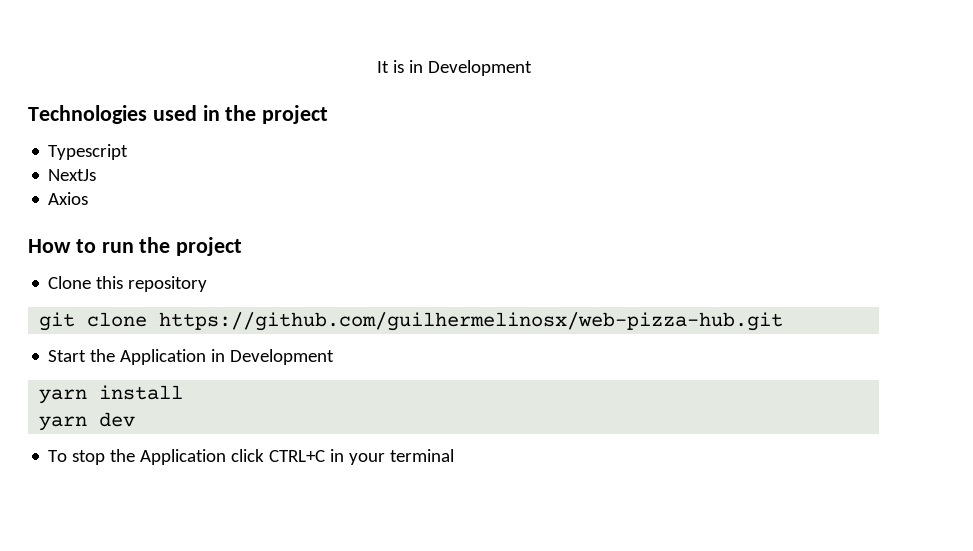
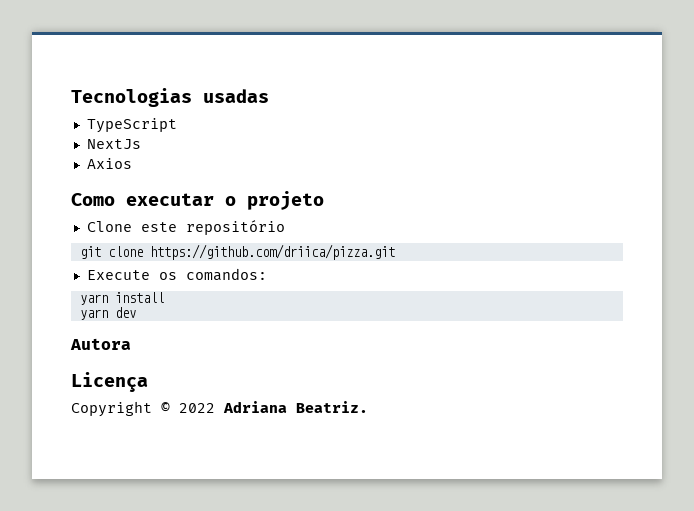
- It is in Development
- Technologies used in the project
- Typescript
+ Tecnologias usadas
+ TypeScript
  NextJs
  Axios
- How to run the project
+ Como executar o projeto
- Clone this repository
+ Clone este repositório
- git clone https://github.com/guilhermelinosx/web-pizza-hub.git
- Start the Application in Development
+ git clone https://github.com/driica/pizza.git
+ Execute os comandos:
  yarn install
  yarn dev
- To stop the Application click CTRL+C in your terminal
+ Autora
+ Licença
+ Copyright © 2022 Adriana Beatriz.

